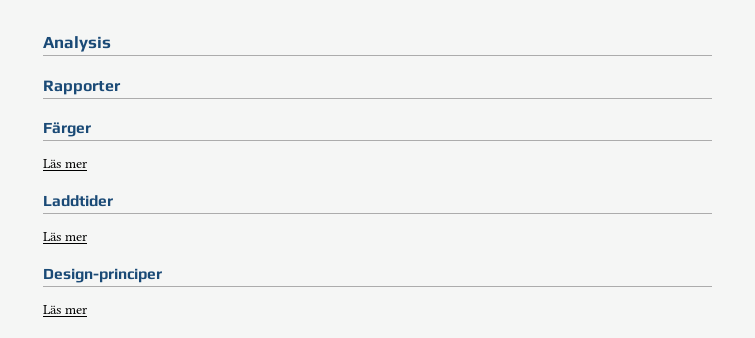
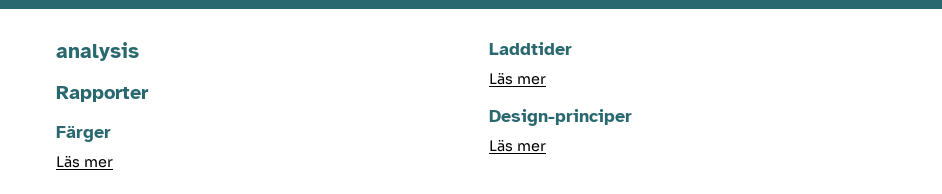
- Analysis
+ analysis

